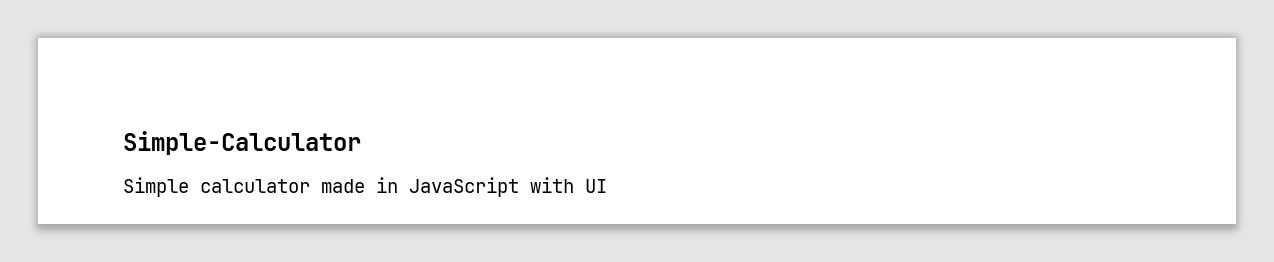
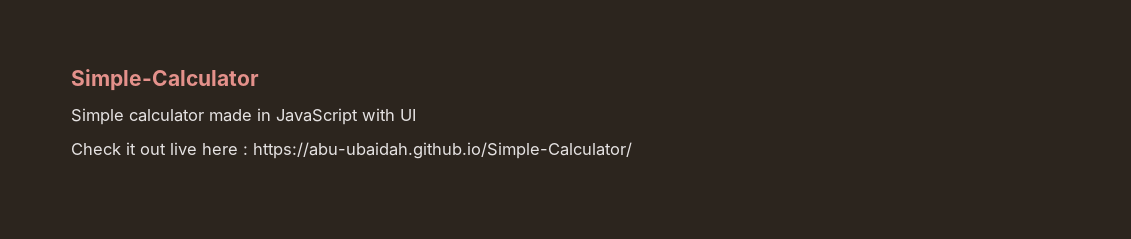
+ Check it out live here : https://abu-ubaidah.github.io/Simple-Calculator/

